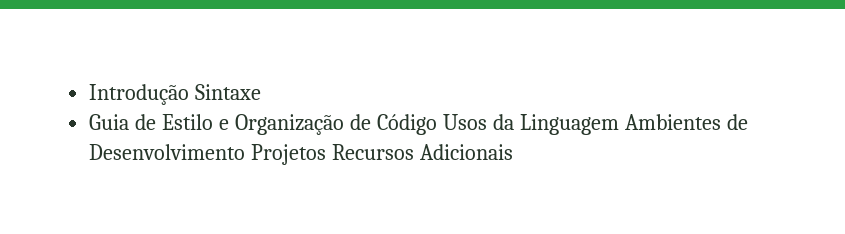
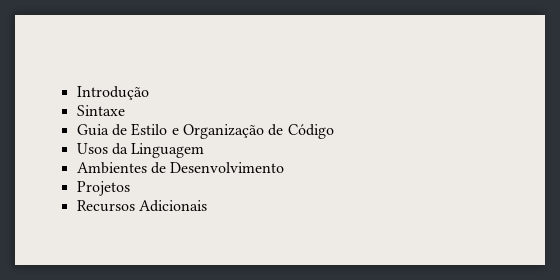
- Introdução Sintaxe
+ Introdução
+ Sintaxe
- Guia de Estilo e Organização de Código Usos da Linguagem Ambientes de Desenvolvimento Projetos Recursos Adicionais
+ Guia de Estilo e Organização de Código
+ Usos da Linguagem
+ Ambientes de Desenvolvimento
+ Projetos
+ Recursos Adicionais

